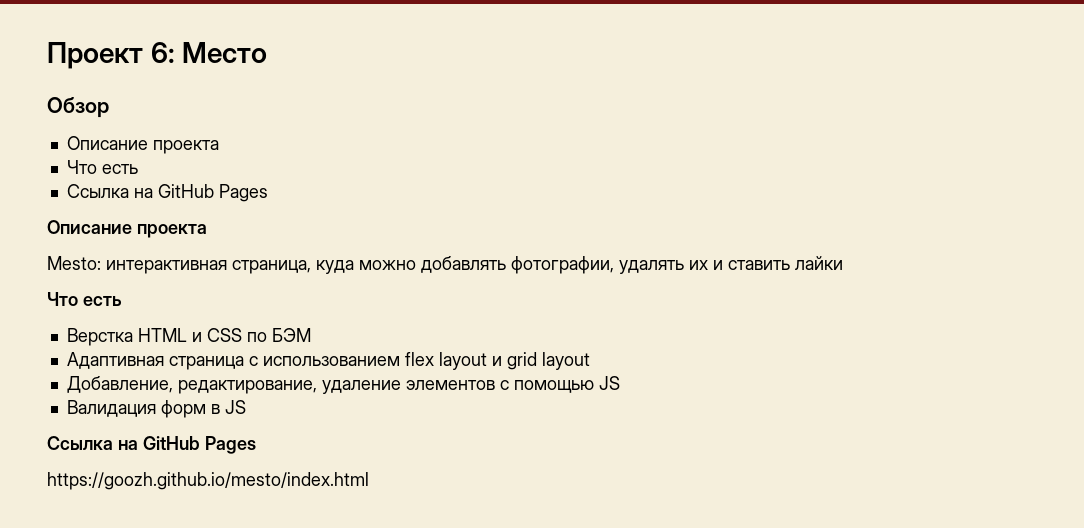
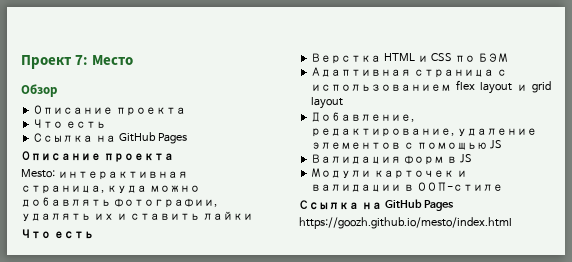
- Проект 6: Место
+ Проект 7: Место
+ Модули карточек и валидации в ООП-стиле

